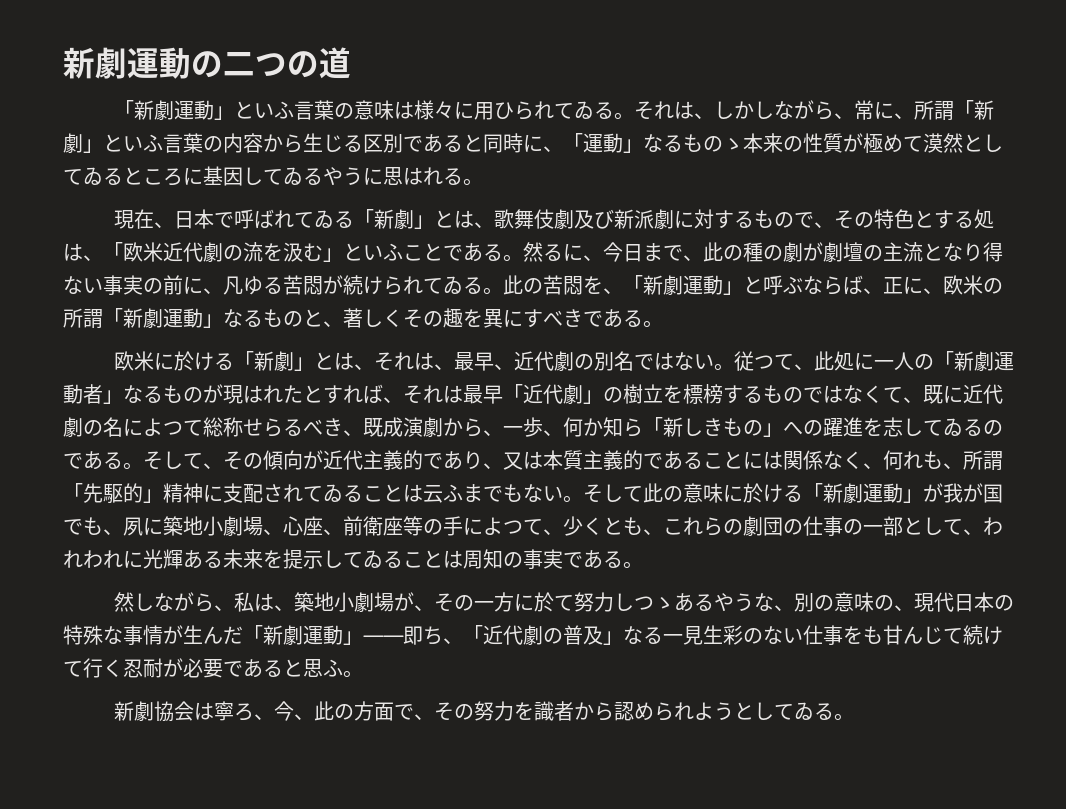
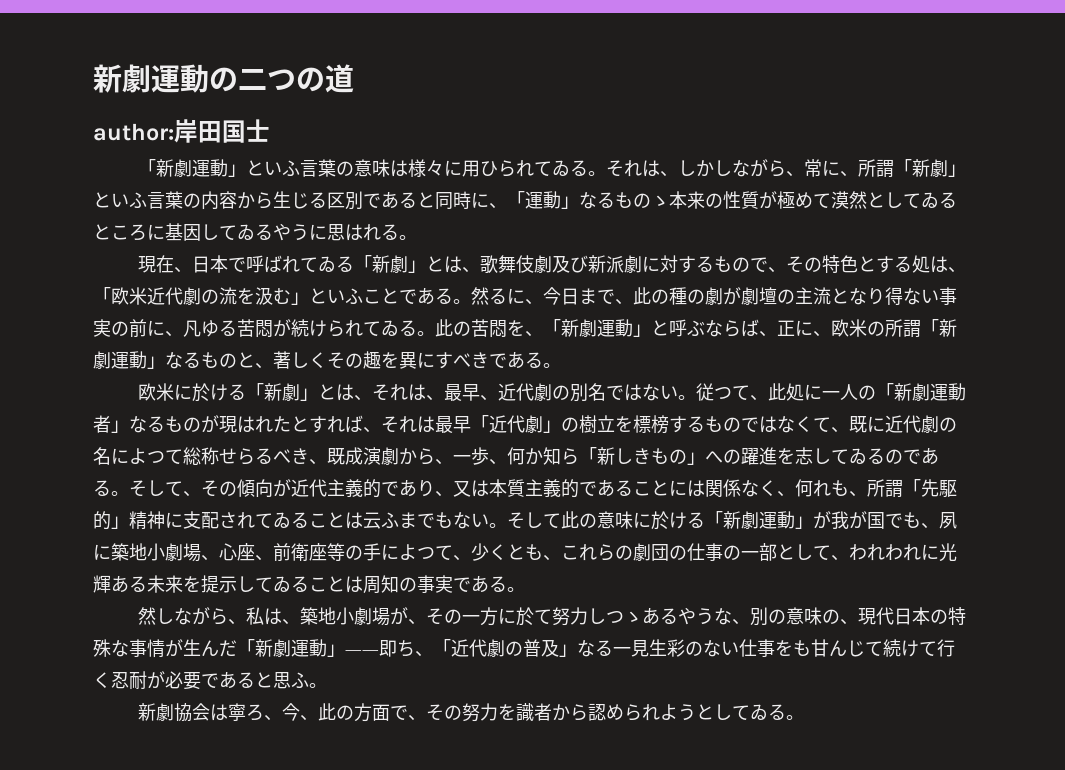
+ author:岸田国士

